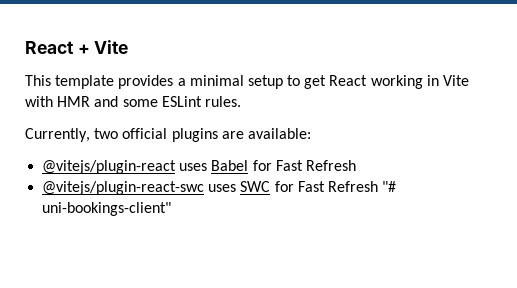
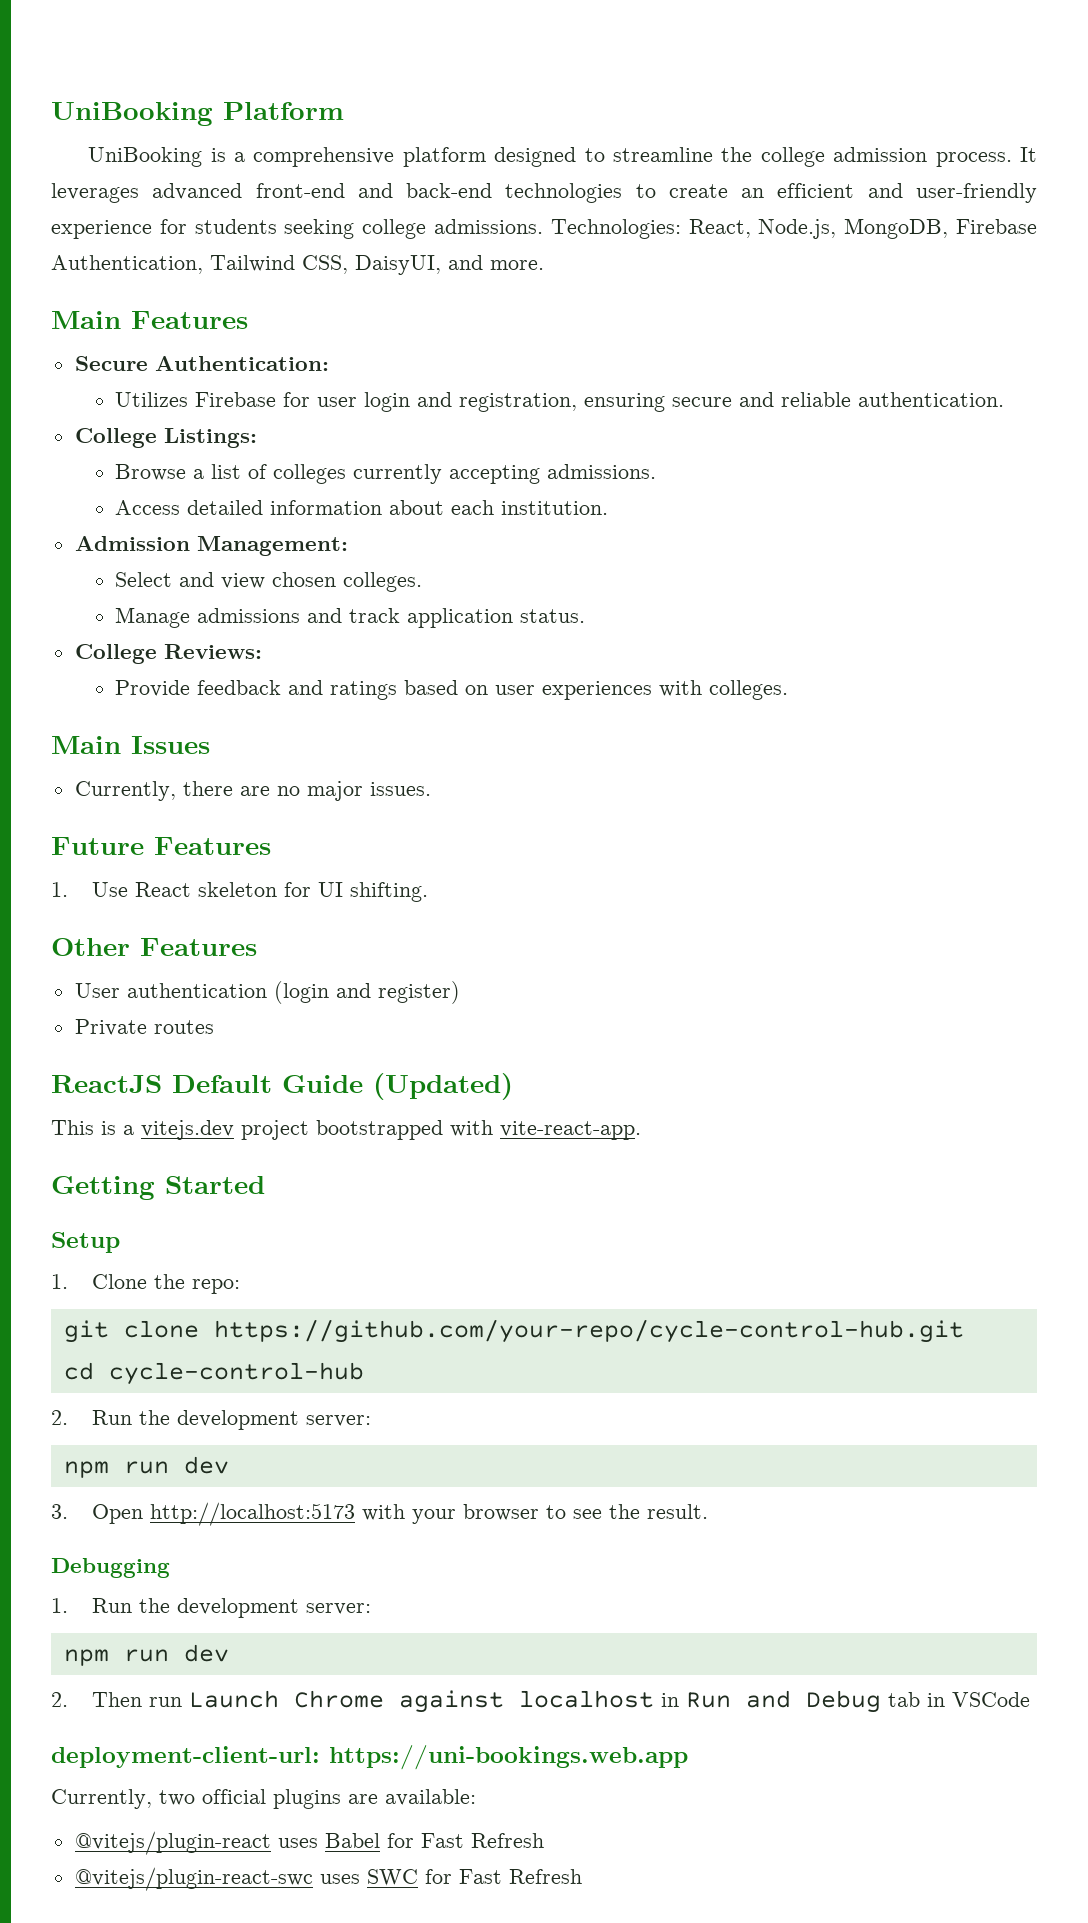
- React + Vite
- This template provides a minimal setup to get React working in Vite with HMR and some ESLint rules.
+ UniBooking Platform
+ UniBooking is a comprehensive platform designed to streamline the college admission process. It leverages advanced front-end and back-end technologies to create an efficient and user-friendly experience for students seeking college admissions. Technologies: React, Node.js, MongoDB, Firebase Authentication, Tailwind CSS, DaisyUI, and more.
+ Main Features
+ Secure Authentication:
+ Utilizes Firebase for user login and registration, ensuring secure and reliable authentication.
+ College Listings:
+ Browse a list of colleges currently accepting admissions.
+ Access detailed information about each institution.
+ Admission Management:
+ Select and view chosen colleges.
+ Manage admissions and track application status.
+ College Reviews:
+ Provide feedback and ratings based on user experiences with colleges.
+ Main Issues
+ Currently, there are no major issues.
+ Future Features
+ 1. Use React skeleton for UI shifting.
+ Other Features
+ User authentication (login and register)
+ Private routes
+ ReactJS Default Guide (Updated)
+ This is a vitejs.dev project bootstrapped with vite-react-app.
+ Getting Started
+ Setup
+ 1. Clone the repo:
+ git clone https://github.com/your-repo/cycle-control-hub.git
+ cd cycle-control-hub
+ 2. Run the development server:
+ npm run dev
+ 3. Open http://localhost:5173 with your browser to see the result.
+ Debugging
+ 1. Run the development server:
+ npm run dev
+ 2. Then run Launch Chrome against localhost in Run and Debug tab in VSCode
+ deployment-client-url: https://uni-bookings.web.app
- @vitejs/plugin-react-swc uses SWC for Fast Refresh "# uni-bookings-client"
+ @vitejs/plugin-react-swc uses SWC for Fast Refresh

